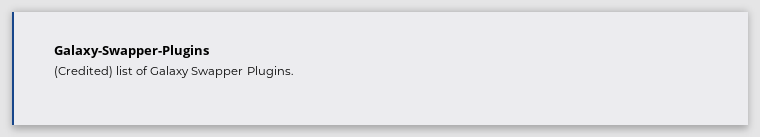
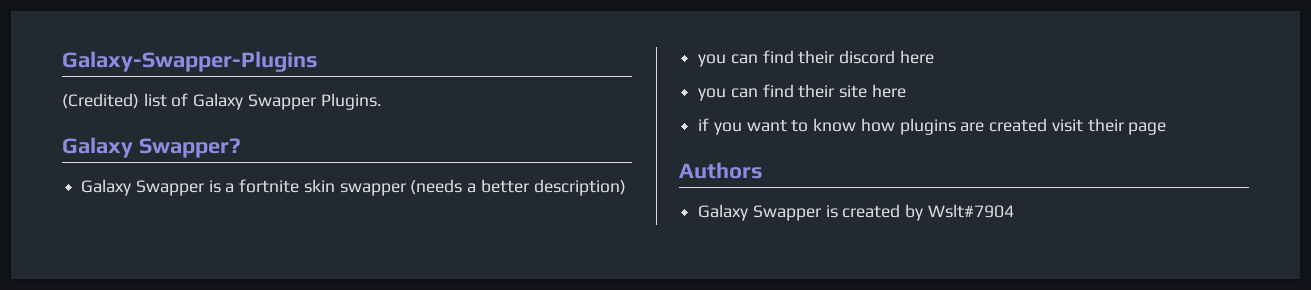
+ Galaxy Swapper?
+ Galaxy Swapper is a fortnite skin swapper (needs a better description)
+ you can find their discord here
+ you can find their site here
+ if you want to know how plugins are created visit their page
+ Authors
+ Galaxy Swapper is created by Wslt#7904

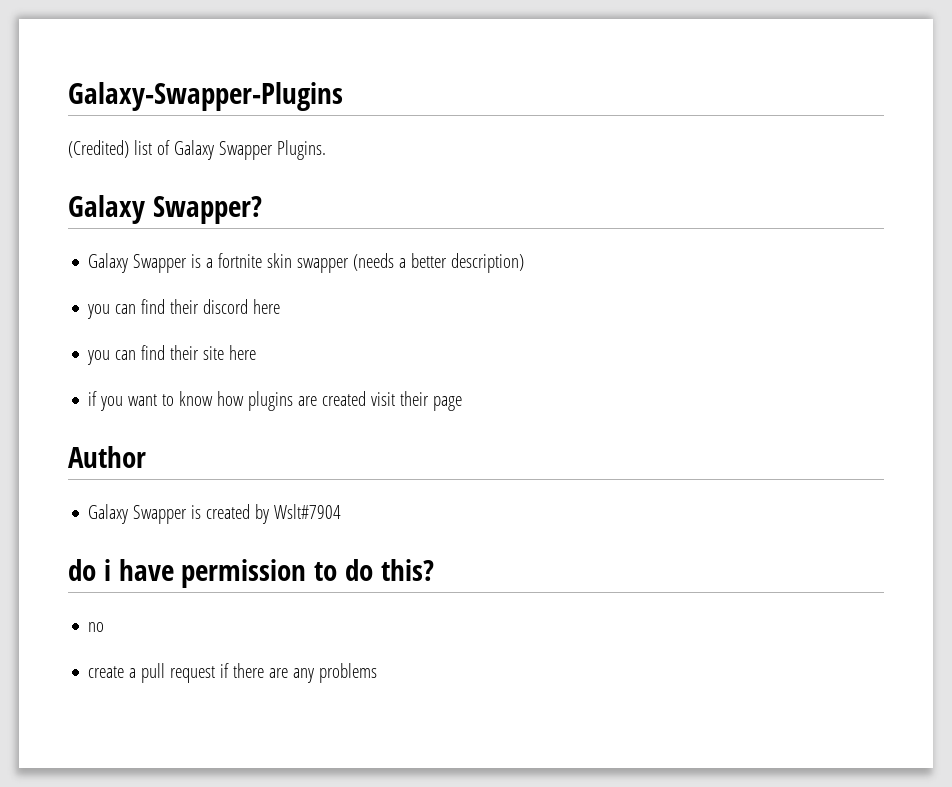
- Authors
+ Author
+ do i have permission to do this?
+ no
+ create a pull request if there are any problems

